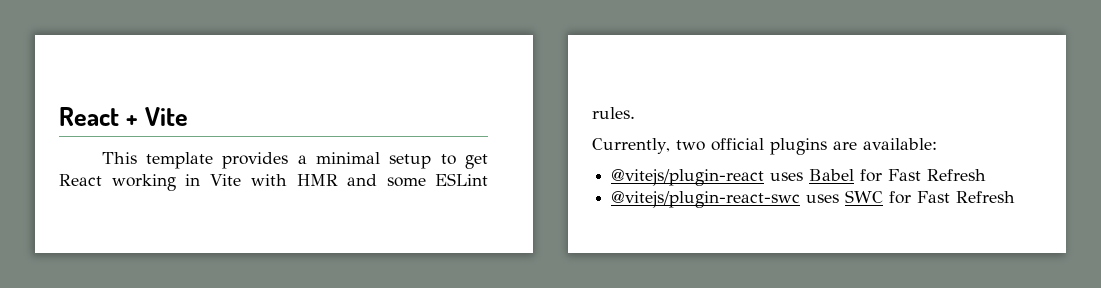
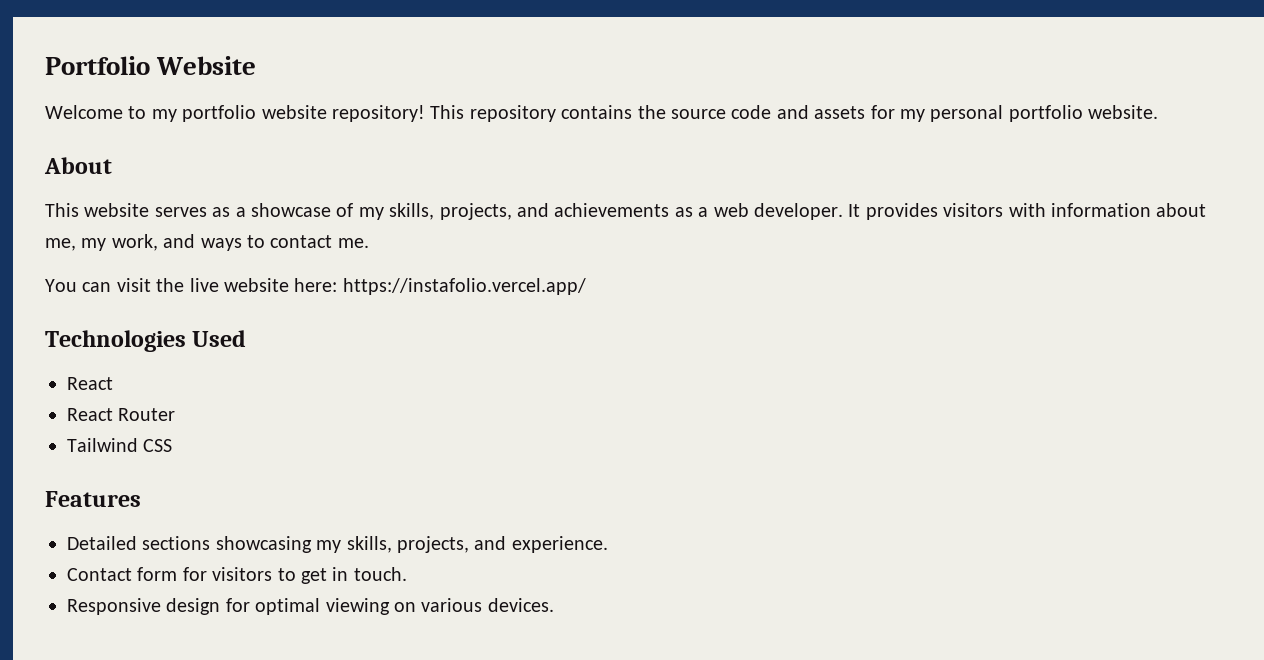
- React + Vite
- This template provides a minimal setup to get React working in Vite with HMR and some ESLint rules.
- Currently, two official plugins are available:
- @vitejs/plugin-react uses Babel for Fast Refresh
- @vitejs/plugin-react-swc uses SWC for Fast Refresh
+ Portfolio Website
+ Welcome to my portfolio website repository! This repository contains the source code and assets for my personal portfolio website.
+ About
+ This website serves as a showcase of my skills, projects, and achievements as a web developer. It provides visitors with information about me, my work, and ways to contact me.
+ You can visit the live website here: https://instafolio.vercel.app/
+ Technologies Used
+ React
+ React Router
+ Tailwind CSS
+ Features
+ Detailed sections showcasing my skills, projects, and experience.
+ Contact form for visitors to get in touch.
+ Responsive design for optimal viewing on various devices.

